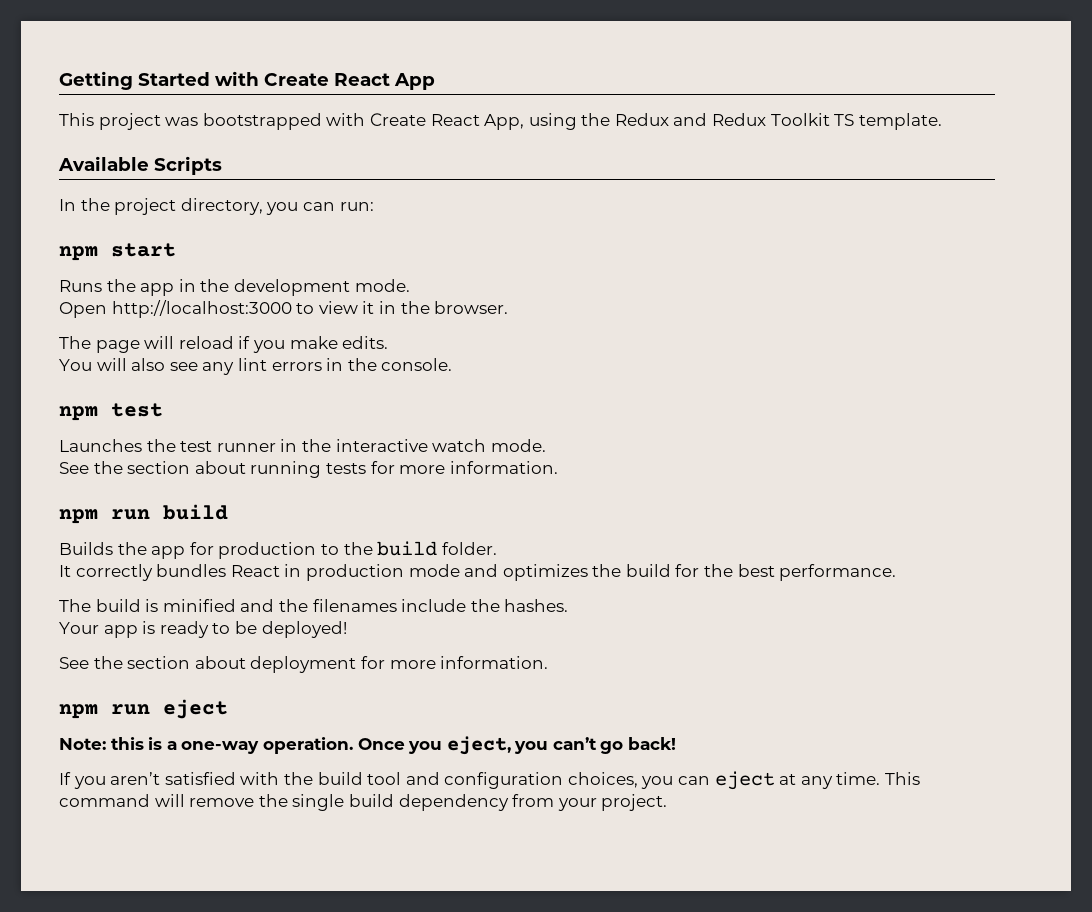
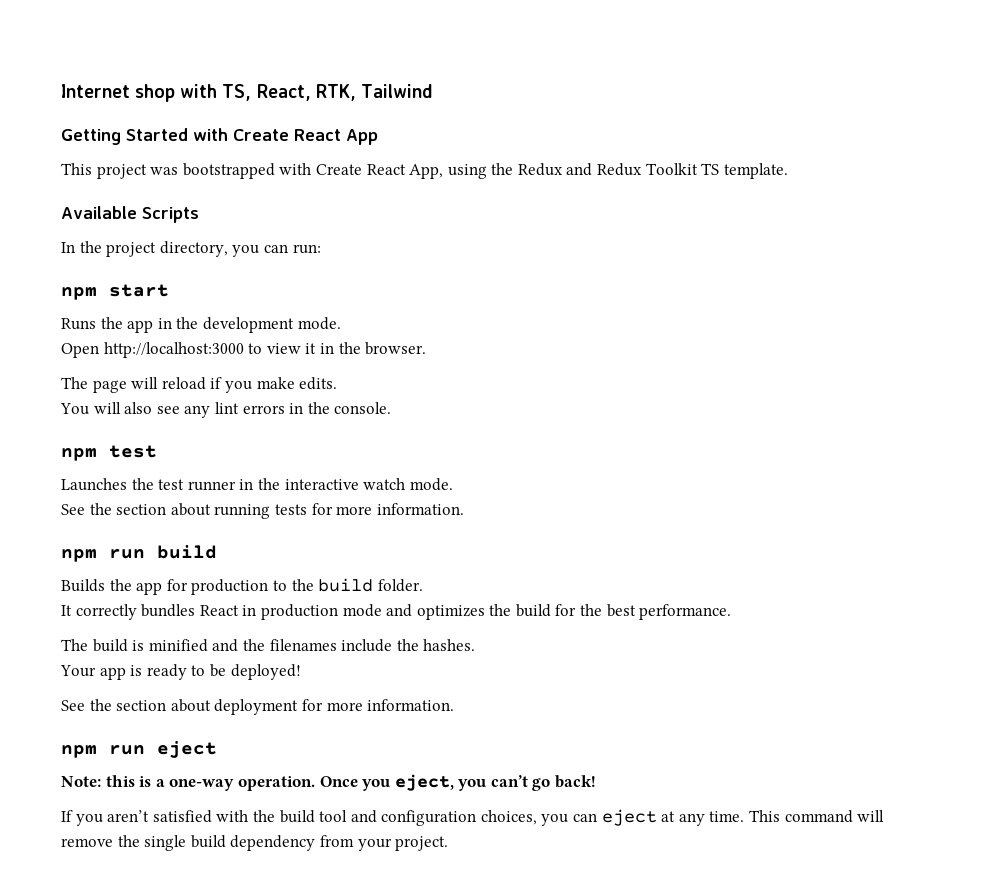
+ Internet shop with TS, React, RTK, Tailwind

